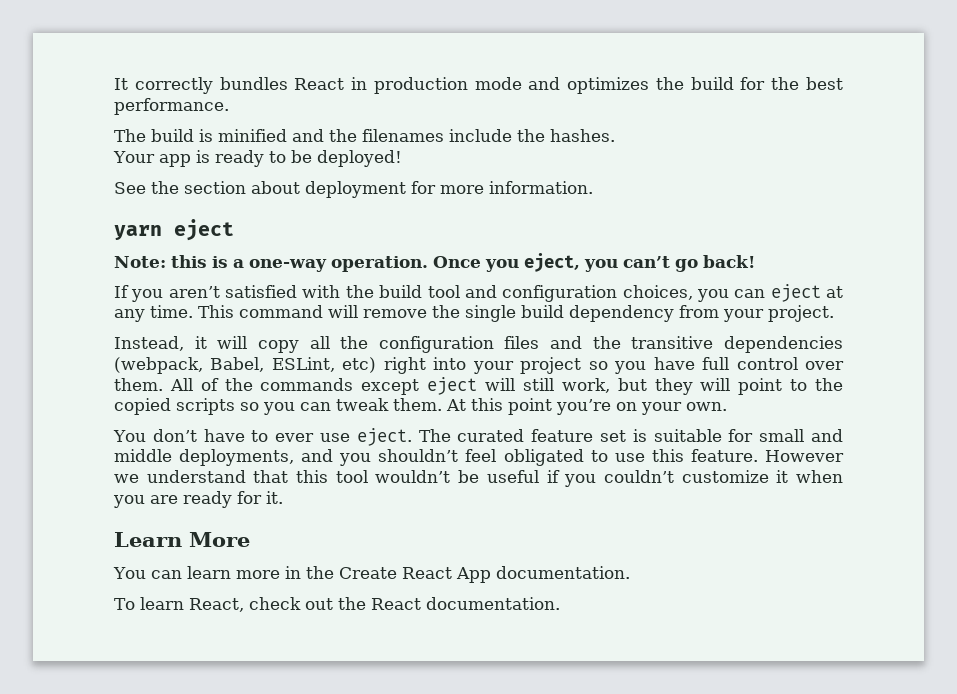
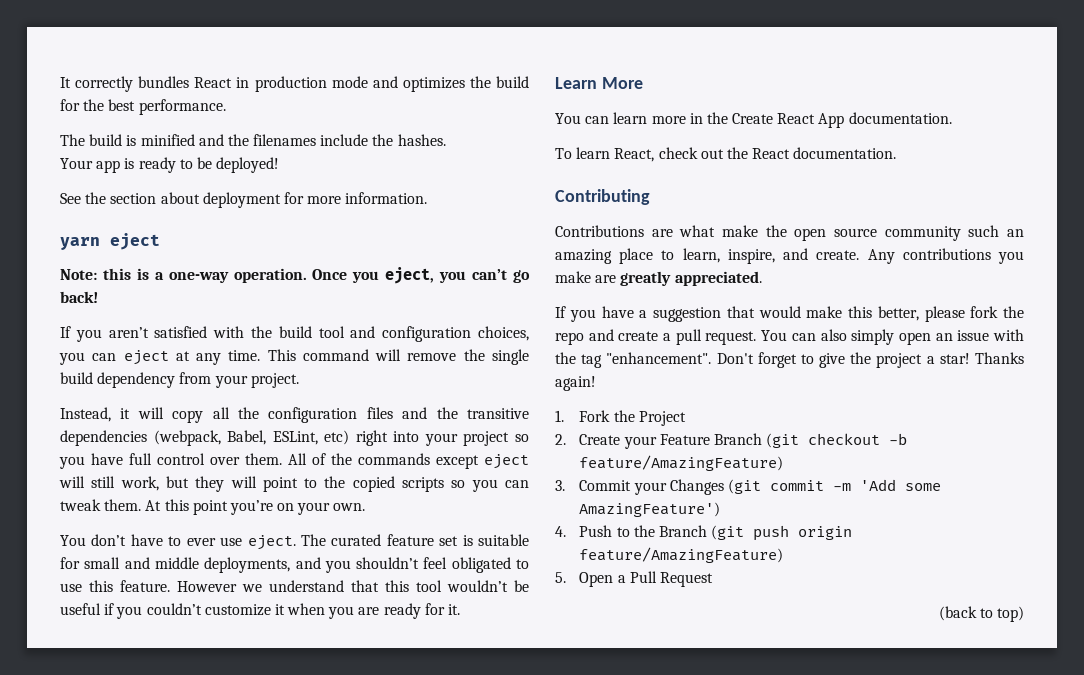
+ Contributing
+ Contributions are what make the open source community such an amazing place to learn, inspire, and create. Any contributions you make are greatly appreciated.
+ If you have a suggestion that would make this better, please fork the repo and create a pull request. You can also simply open an issue with the tag "enhancement". Don't forget to give the project a star! Thanks again!
+ 1. Fork the Project
+ 2. Create your Feature Branch (git checkout -b feature/AmazingFeature)
+ 3. Commit your Changes (git commit -m 'Add some AmazingFeature')
+ 4. Push to the Branch (git push origin feature/AmazingFeature)
+ 5. Open a Pull Request
+ (back to top)

